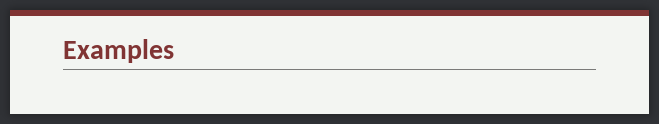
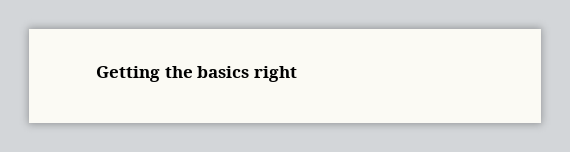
- Examples
+ Getting the basics right

